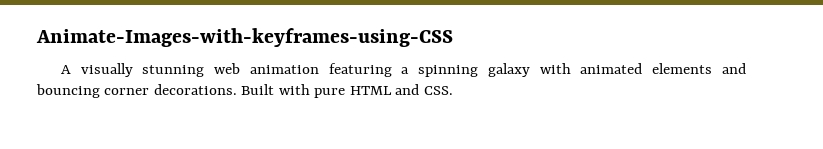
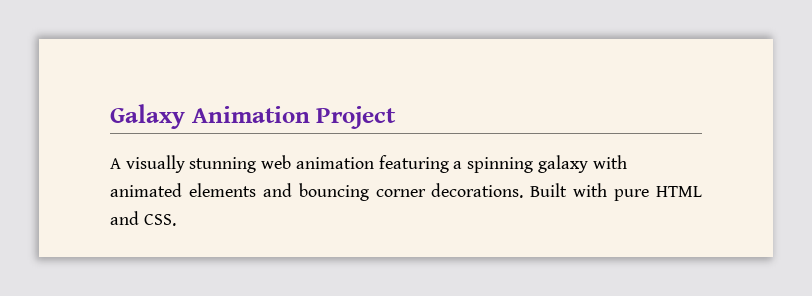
- Animate-Images-with-keyframes-using-CSS
+ Galaxy Animation Project

